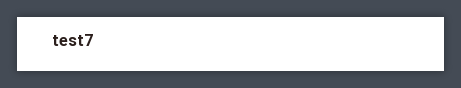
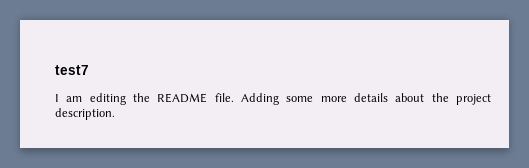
+ I am editing the README file. Adding some more details about the project description.

